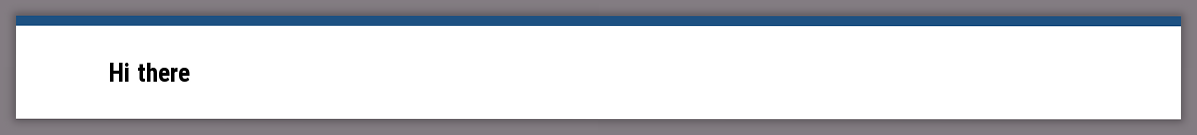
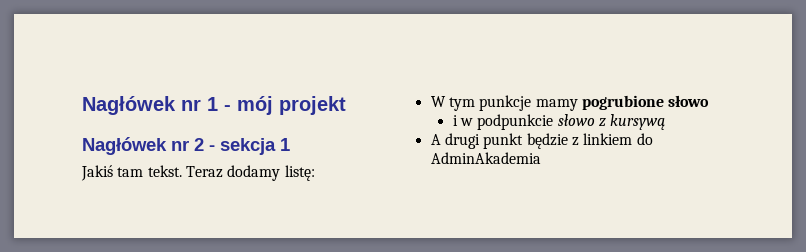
- Hi there
+ Nagłówek nr 1 - mój projekt
+ Nagłówek nr 2 - sekcja 1
+ Jakiś tam tekst. Teraz dodamy listę:
+ W tym punkcje mamy pogrubione słowo
+ i w podpunkcie słowo z kursywą
+ A drugi punkt będzie z linkiem do AdminAkademia

